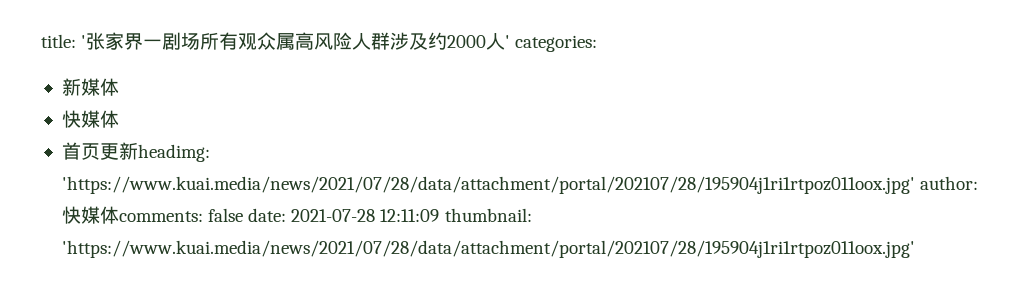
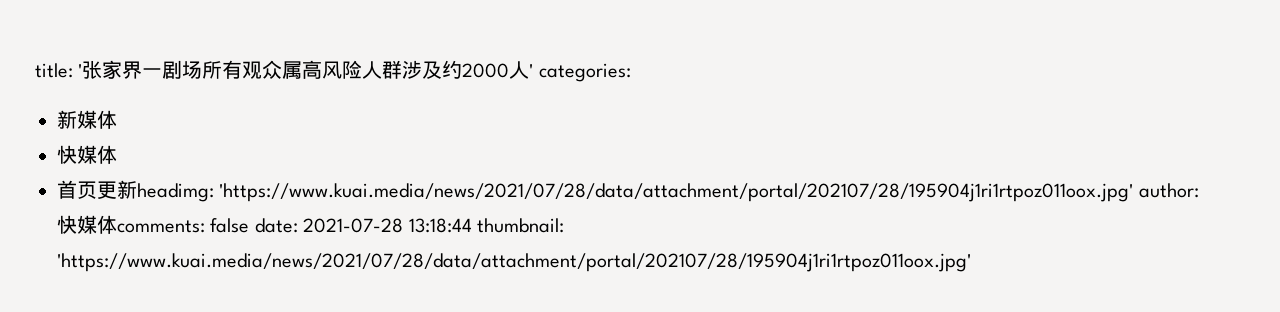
- 首页更新headimg: 'https://www.kuai.media/news/2021/07/28/data/attachment/portal/202107/28/195904j1ri1rtpoz011oox.jpg' author:快媒体comments: false date: 2021-07-28 12:11:09 thumbnail: 'https://www.kuai.media/news/2021/07/28/data/attachment/portal/202107/28/195904j1ri1rtpoz011oox.jpg'
+ 首页更新headimg: 'https://www.kuai.media/news/2021/07/28/data/attachment/portal/202107/28/195904j1ri1rtpoz011oox.jpg' author:快媒体comments: false date: 2021-07-28 13:18:44 thumbnail: 'https://www.kuai.media/news/2021/07/28/data/attachment/portal/202107/28/195904j1ri1rtpoz011oox.jpg'

